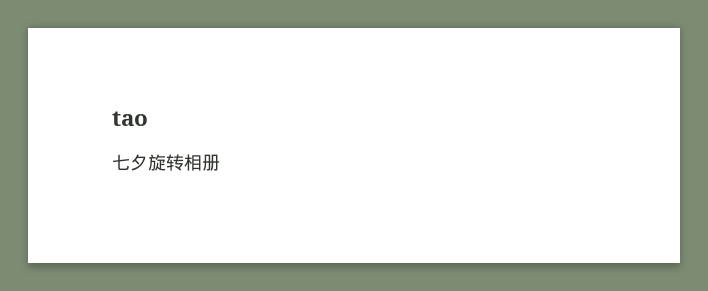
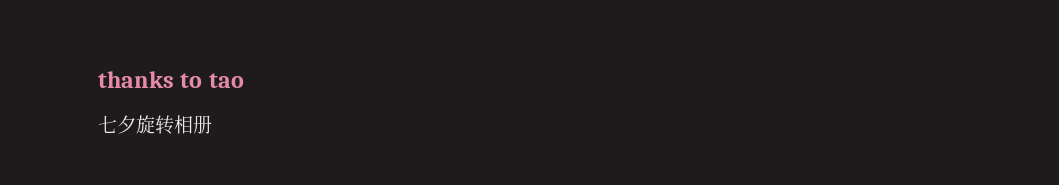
- tao
+ thanks to tao

